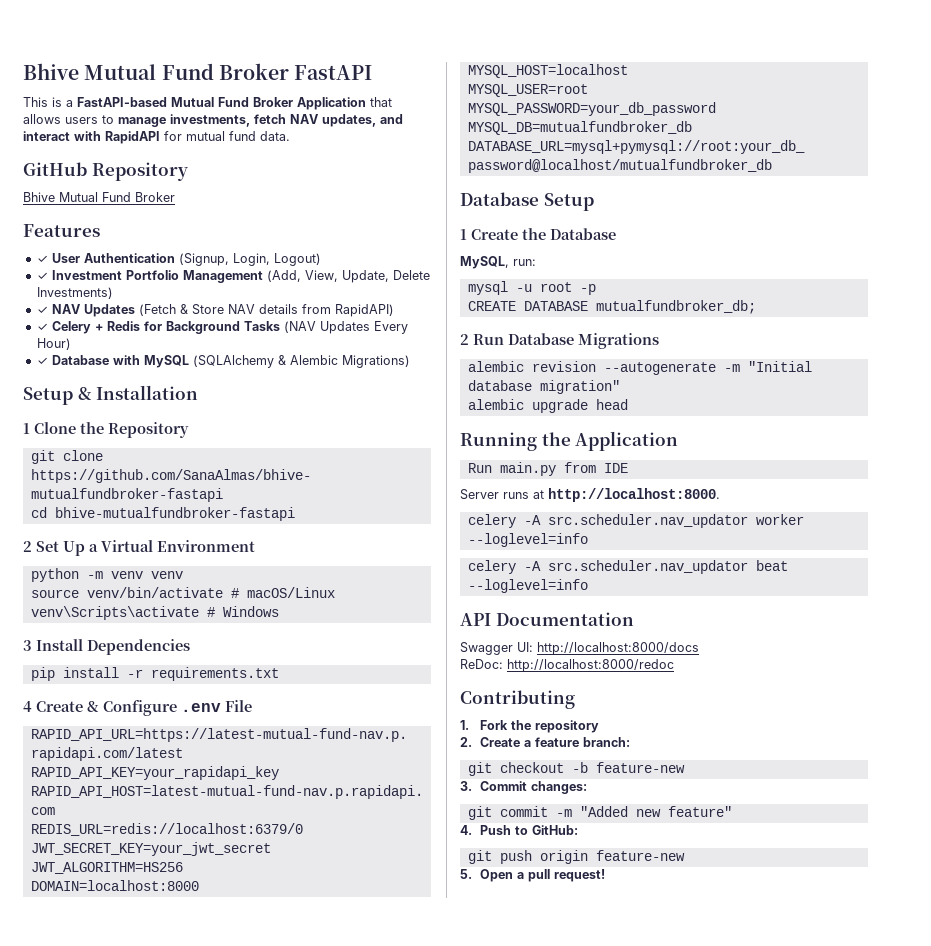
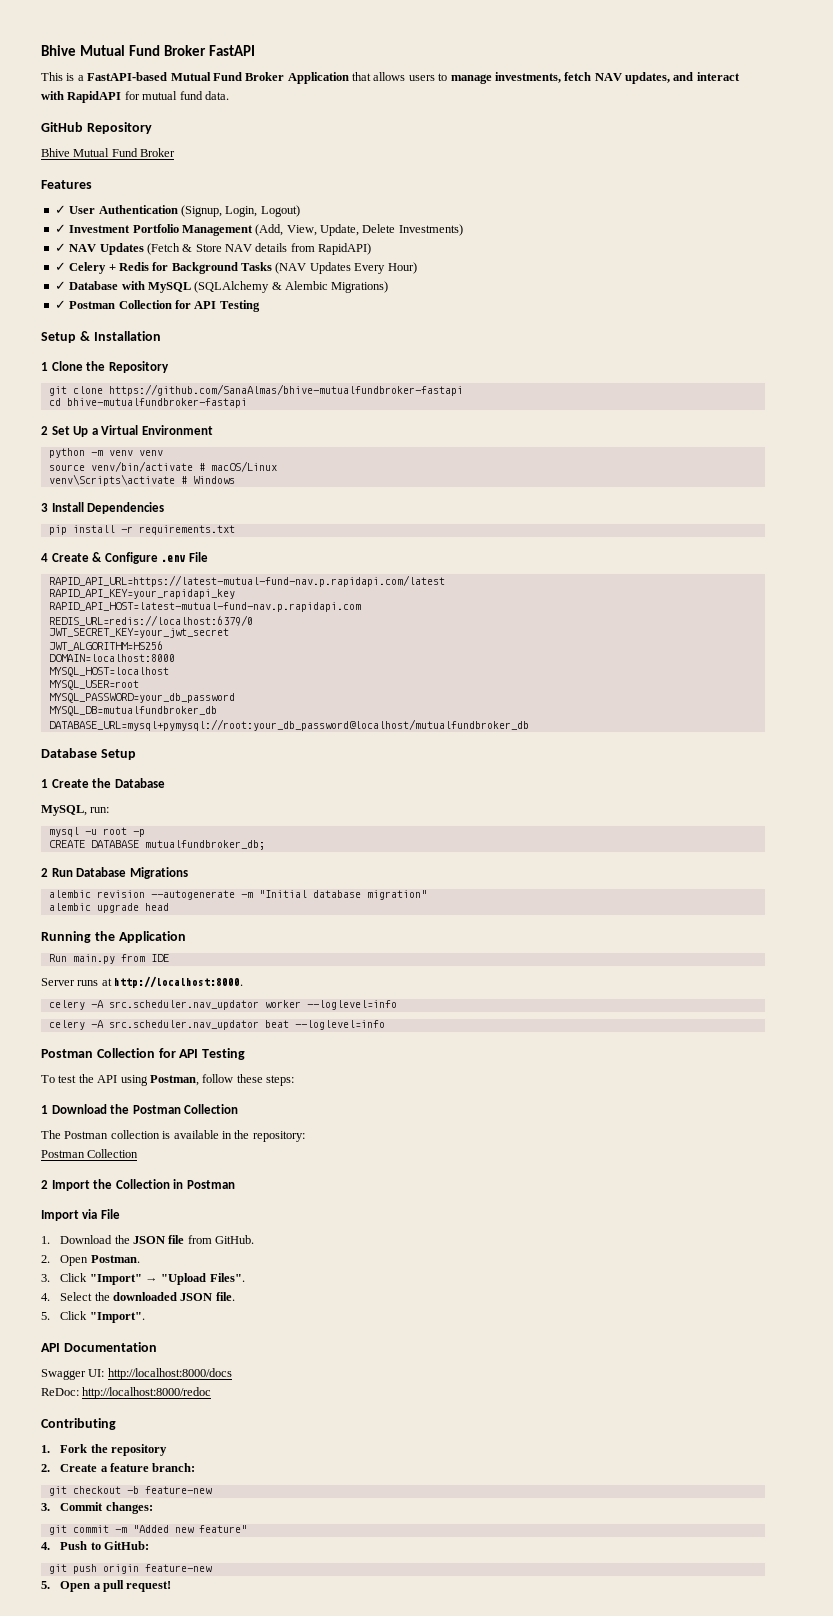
+ ✓ Postman Collection for API Testing
  celery -A src.scheduler.nav_updator beat --loglevel=info
+ Postman Collection for API Testing
+ To test the API using Postman, follow these steps:
+ 1 Download the Postman Collection
+ The Postman collection is available in the repository:
+ Postman Collection
+ 2 Import the Collection in Postman
+ Import via File
+ 1. Download the JSON file from GitHub.
+ 2. Open Postman.
+ 3. Click "Import" → "Upload Files".
+ 4. Select the downloaded JSON file.
+ 5. Click "Import".

